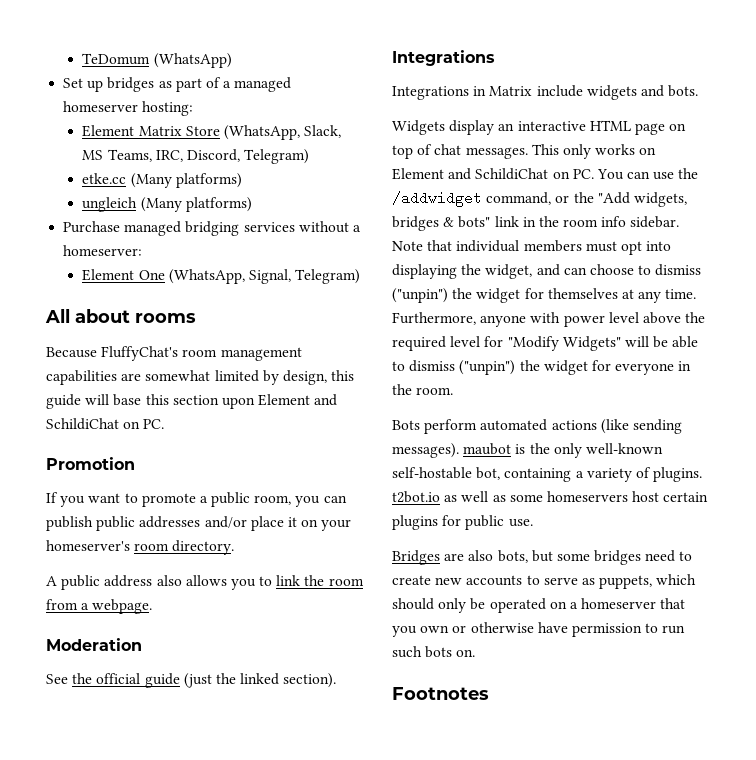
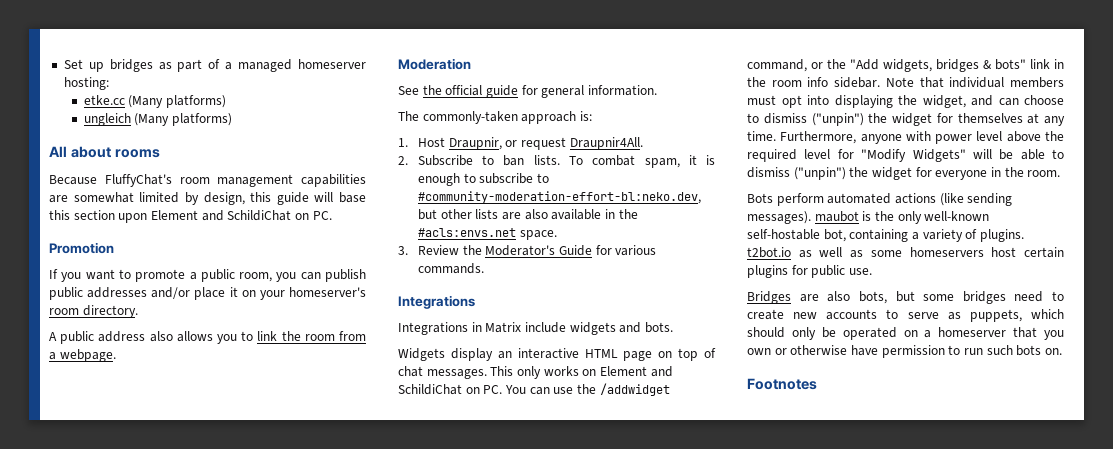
- TeDomum (WhatsApp)
- Element Matrix Store (WhatsApp, Slack, MS Teams, IRC, Discord, Telegram)
- Purchase managed bridging services without a homeserver:
- Element One (WhatsApp, Signal, Telegram)
- See the official guide (just the linked section).
+ See the official guide for general information.
+ The commonly-taken approach is:
+ 1. Host Draupnir, or request Draupnir4All.
+ 2. Subscribe to ban lists. To combat spam, it is enough to subscribe to #community-moderation-effort-bl:neko.dev, but other lists are also available in the #acls:envs.net space.
+ 3. Review the Moderator's Guide for various commands.

